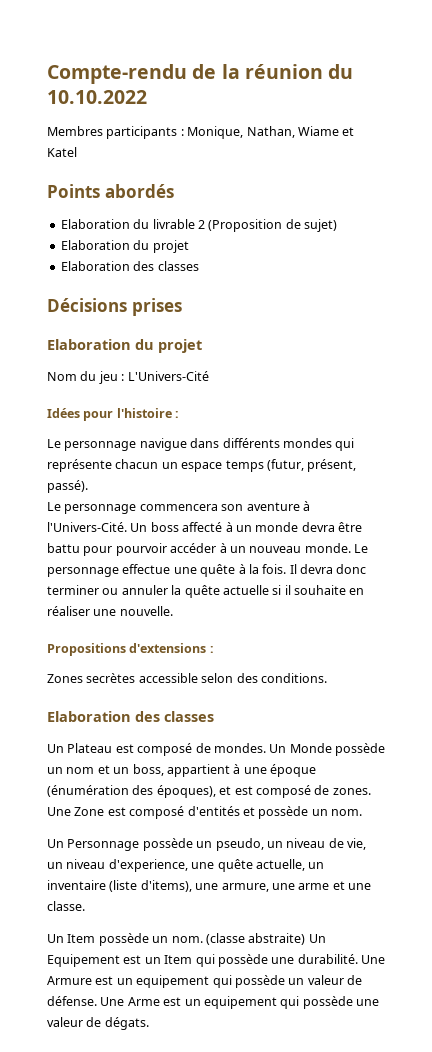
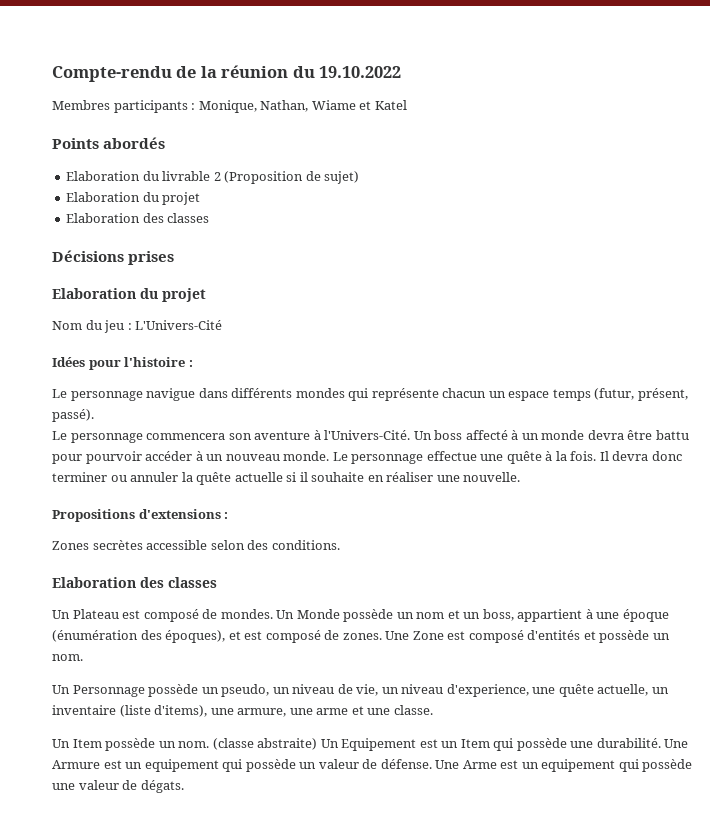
- Compte-rendu de la réunion du 10.10.2022
+ Compte-rendu de la réunion du 19.10.2022

